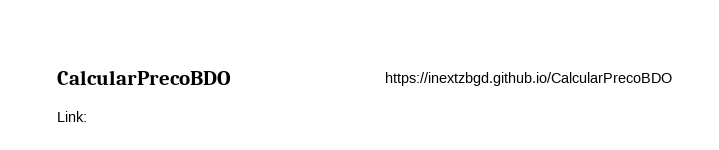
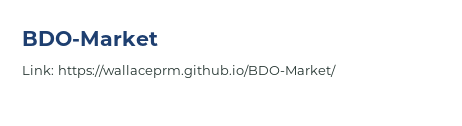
- CalcularPrecoBDO
+ BDO-Market
- Link: https://inextzbgd.github.io/CalcularPrecoBDO
+ Link: https://wallaceprm.github.io/BDO-Market/

